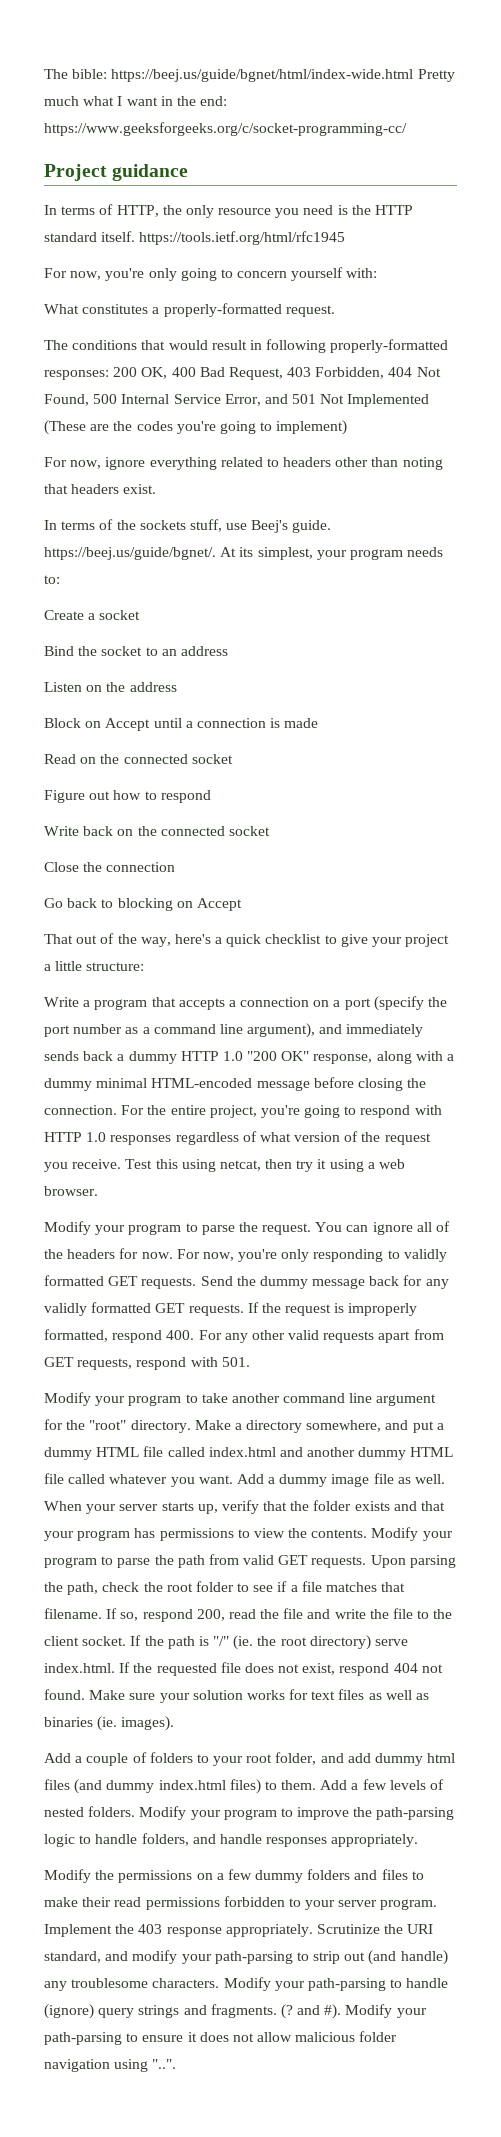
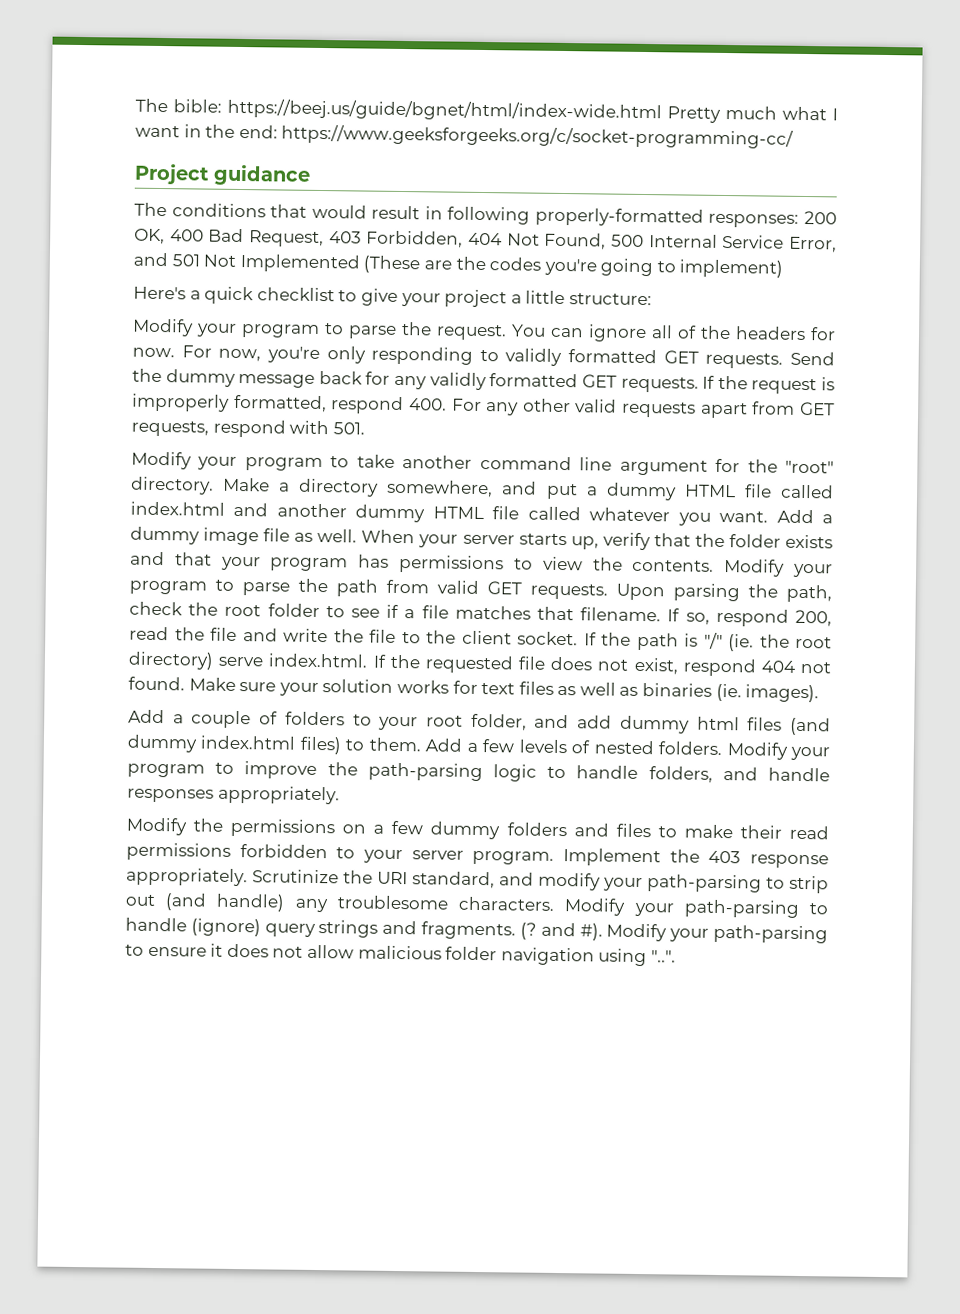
- In terms of HTTP, the only resource you need is the HTTP standard itself. https://tools.ietf.org/html/rfc1945
- For now, you're only going to concern yourself with:
- What constitutes a properly-formatted request.
- For now, ignore everything related to headers other than noting that headers exist.
- In terms of the sockets stuff, use Beej's guide. https://beej.us/guide/bgnet/. At its simplest, your program needs to:
- Create a socket
- Bind the socket to an address
- Listen on the address
- Block on Accept until a connection is made
- Read on the connected socket
- Figure out how to respond
- Write back on the connected socket
- Close the connection
- Go back to blocking on Accept
- That out of the way, here's a quick checklist to give your project a little structure:
+ Here's a quick checklist to give your project a little structure:
- Write a program that accepts a connection on a port (specify the port number as a command line argument), and immediately sends back a dummy HTTP 1.0 "200 OK" response, along with a dummy minimal HTML-encoded message before closing the connection. For the entire project, you're going to respond with HTTP 1.0 responses regardless of what version of the request you receive. Test this using netcat, then try it using a web browser.

